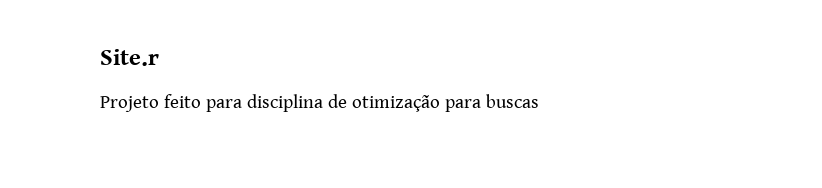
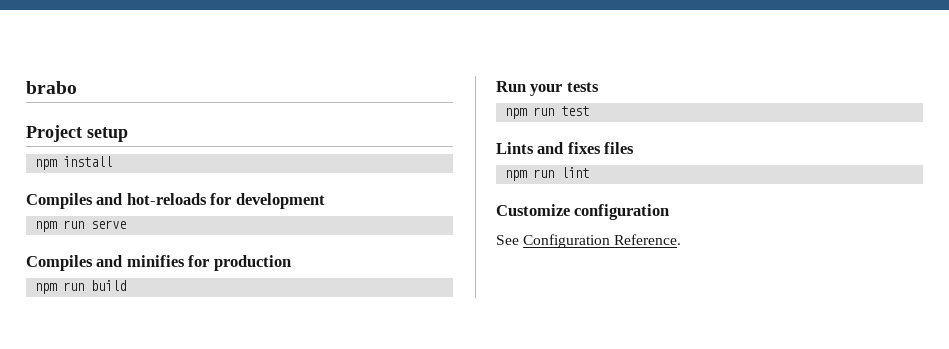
- Site.r
- Projeto feito para disciplina de otimização para buscas
+ brabo
+ Project setup
+ npm install
+ Compiles and hot-reloads for development
+ npm run serve
+ Compiles and minifies for production
+ npm run build
+ Run your tests
+ npm run test
+ Lints and fixes files
+ npm run lint
+ Customize configuration
+ See Configuration Reference.

